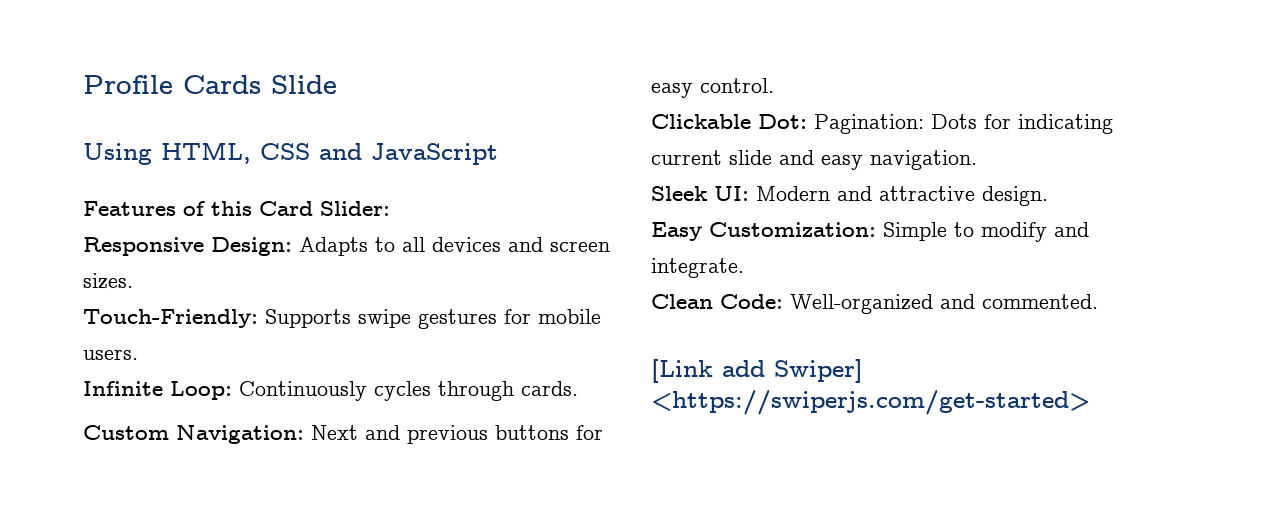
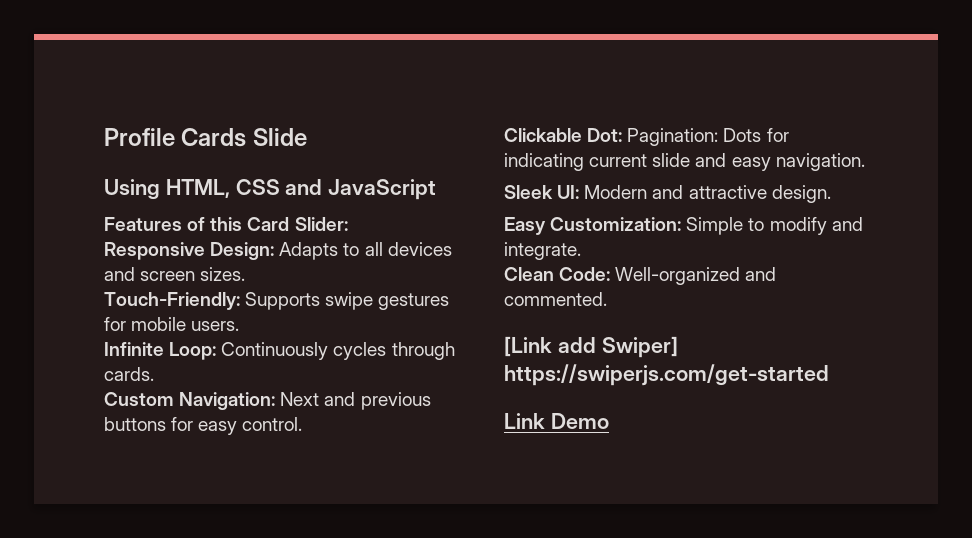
- [Link add Swiper] <https://swiperjs.com/get-started>
+ [Link add Swiper] https://swiperjs.com/get-started
+ Link Demo

